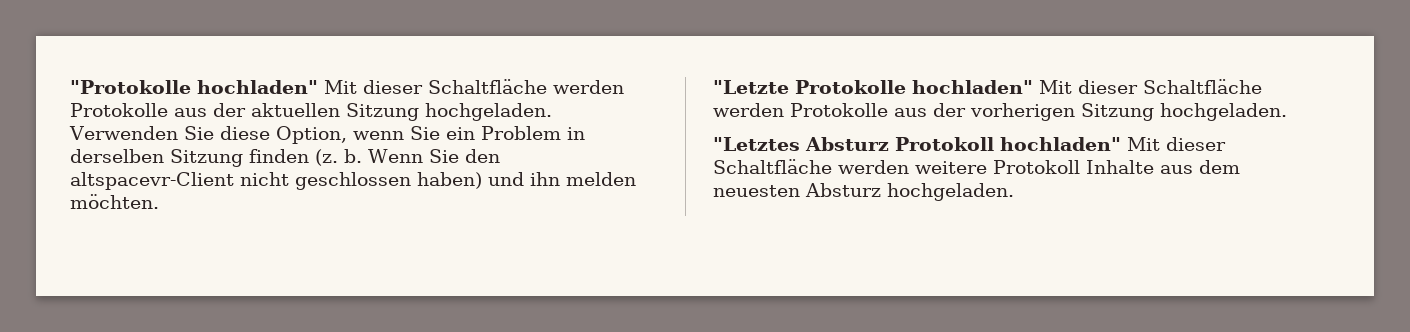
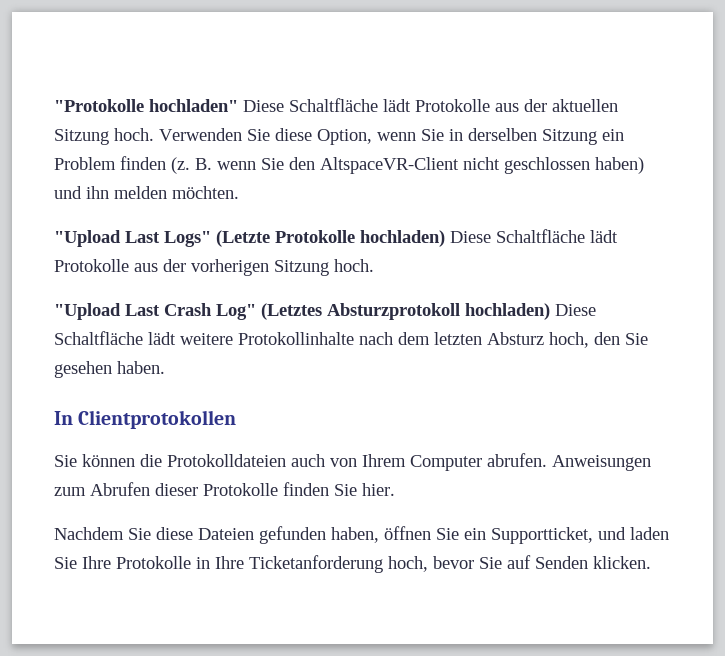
- "Protokolle hochladen" Mit dieser Schaltfläche werden Protokolle aus der aktuellen Sitzung hochgeladen.
+ "Protokolle hochladen" Diese Schaltfläche lädt Protokolle aus der aktuellen Sitzung hoch.
- Verwenden Sie diese Option, wenn Sie ein Problem in derselben Sitzung finden (z. b. Wenn Sie den altspacevr-Client nicht geschlossen haben) und ihn melden möchten.
+ Verwenden Sie diese Option, wenn Sie in derselben Sitzung ein Problem finden (z. B. wenn Sie den AltspaceVR-Client nicht geschlossen haben) und ihn melden möchten.
- "Letzte Protokolle hochladen" Mit dieser Schaltfläche werden Protokolle aus der vorherigen Sitzung hochgeladen.
- "Letztes Absturz Protokoll hochladen" Mit dieser Schaltfläche werden weitere Protokoll Inhalte aus dem neuesten Absturz hochgeladen.
+ "Upload Last Logs" (Letzte Protokolle hochladen) Diese Schaltfläche lädt Protokolle aus der vorherigen Sitzung hoch.
+ "Upload Last Crash Log" (Letztes Absturzprotokoll hochladen) Diese Schaltfläche lädt weitere Protokollinhalte nach dem letzten Absturz hoch, den Sie gesehen haben.
+ In Clientprotokollen
+ Sie können die Protokolldateien auch von Ihrem Computer abrufen. Anweisungen zum Abrufen dieser Protokolle finden Sie hier.
+ Nachdem Sie diese Dateien gefunden haben, öffnen Sie ein Supportticket, und laden Sie Ihre Protokolle in Ihre Ticketanforderung hoch, bevor Sie auf Senden klicken.

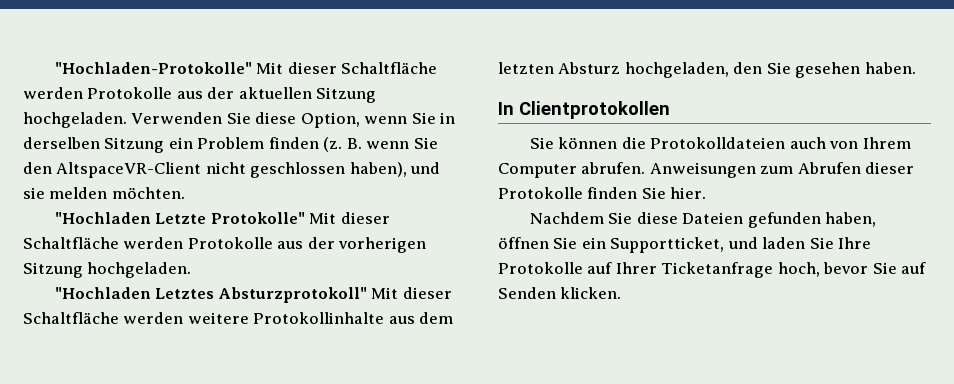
- "Protokolle hochladen" Diese Schaltfläche lädt Protokolle aus der aktuellen Sitzung hoch.
+ "Hochladen-Protokolle" Mit dieser Schaltfläche werden Protokolle aus der aktuellen Sitzung hochgeladen.
- B. wenn Sie den AltspaceVR-Client nicht geschlossen haben) und ihn melden möchten.
+ B. wenn Sie den AltspaceVR-Client nicht geschlossen haben), und sie melden möchten.
- "Upload Last Logs" (Letzte Protokolle hochladen) Diese Schaltfläche lädt Protokolle aus der vorherigen Sitzung hoch.
- "Upload Last Crash Log" (Letztes Absturzprotokoll hochladen) Diese Schaltfläche lädt weitere Protokollinhalte nach dem letzten Absturz hoch, den Sie gesehen haben.
+ "Hochladen Letzte Protokolle" Mit dieser Schaltfläche werden Protokolle aus der vorherigen Sitzung hochgeladen.
+ "Hochladen Letztes Absturzprotokoll" Mit dieser Schaltfläche werden weitere Protokollinhalte aus dem letzten Absturz hochgeladen, den Sie gesehen haben.
- Nachdem Sie diese Dateien gefunden haben, öffnen Sie ein Supportticket, und laden Sie Ihre Protokolle in Ihre Ticketanforderung hoch, bevor Sie auf Senden klicken.
+ Nachdem Sie diese Dateien gefunden haben, öffnen Sie ein Supportticket, und laden Sie Ihre Protokolle auf Ihrer Ticketanfrage hoch, bevor Sie auf Senden klicken.

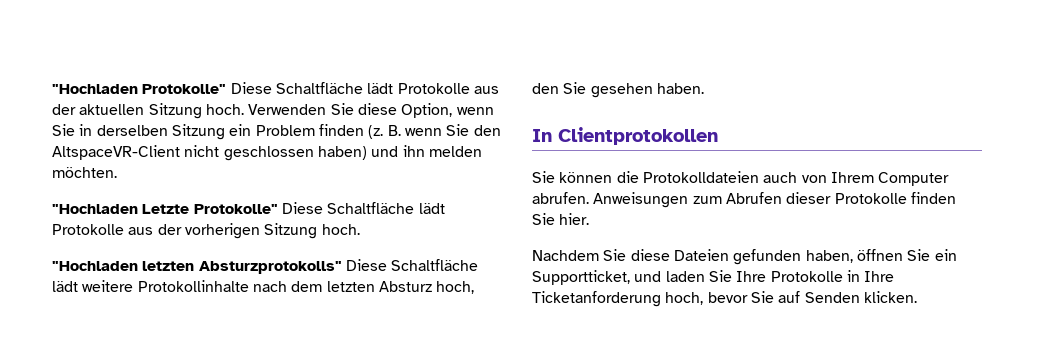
- "Hochladen-Protokolle" Mit dieser Schaltfläche werden Protokolle aus der aktuellen Sitzung hochgeladen.
+ "Hochladen Protokolle" Diese Schaltfläche lädt Protokolle aus der aktuellen Sitzung hoch.
- B. wenn Sie den AltspaceVR-Client nicht geschlossen haben), und sie melden möchten.
+ B. wenn Sie den AltspaceVR-Client nicht geschlossen haben) und ihn melden möchten.
- "Hochladen Letzte Protokolle" Mit dieser Schaltfläche werden Protokolle aus der vorherigen Sitzung hochgeladen.
- "Hochladen Letztes Absturzprotokoll" Mit dieser Schaltfläche werden weitere Protokollinhalte aus dem letzten Absturz hochgeladen, den Sie gesehen haben.
+ "Hochladen Letzte Protokolle" Diese Schaltfläche lädt Protokolle aus der vorherigen Sitzung hoch.
+ "Hochladen letzten Absturzprotokolls" Diese Schaltfläche lädt weitere Protokollinhalte nach dem letzten Absturz hoch, den Sie gesehen haben.
- Nachdem Sie diese Dateien gefunden haben, öffnen Sie ein Supportticket, und laden Sie Ihre Protokolle auf Ihrer Ticketanfrage hoch, bevor Sie auf Senden klicken.
+ Nachdem Sie diese Dateien gefunden haben, öffnen Sie ein Supportticket, und laden Sie Ihre Protokolle in Ihre Ticketanforderung hoch, bevor Sie auf Senden klicken.

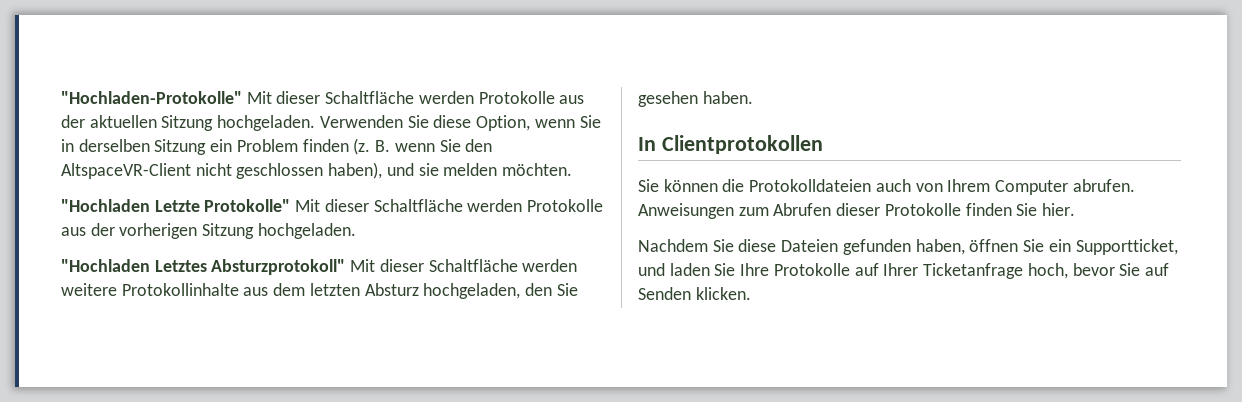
- "Hochladen Protokolle" Diese Schaltfläche lädt Protokolle aus der aktuellen Sitzung hoch.
+ "Hochladen-Protokolle" Mit dieser Schaltfläche werden Protokolle aus der aktuellen Sitzung hochgeladen.
- B. wenn Sie den AltspaceVR-Client nicht geschlossen haben) und ihn melden möchten.
+ B. wenn Sie den AltspaceVR-Client nicht geschlossen haben), und sie melden möchten.
- "Hochladen Letzte Protokolle" Diese Schaltfläche lädt Protokolle aus der vorherigen Sitzung hoch.
- "Hochladen letzten Absturzprotokolls" Diese Schaltfläche lädt weitere Protokollinhalte nach dem letzten Absturz hoch, den Sie gesehen haben.
+ "Hochladen Letzte Protokolle" Mit dieser Schaltfläche werden Protokolle aus der vorherigen Sitzung hochgeladen.
+ "Hochladen Letztes Absturzprotokoll" Mit dieser Schaltfläche werden weitere Protokollinhalte aus dem letzten Absturz hochgeladen, den Sie gesehen haben.
- Nachdem Sie diese Dateien gefunden haben, öffnen Sie ein Supportticket, und laden Sie Ihre Protokolle in Ihre Ticketanforderung hoch, bevor Sie auf Senden klicken.
+ Nachdem Sie diese Dateien gefunden haben, öffnen Sie ein Supportticket, und laden Sie Ihre Protokolle auf Ihrer Ticketanfrage hoch, bevor Sie auf Senden klicken.

